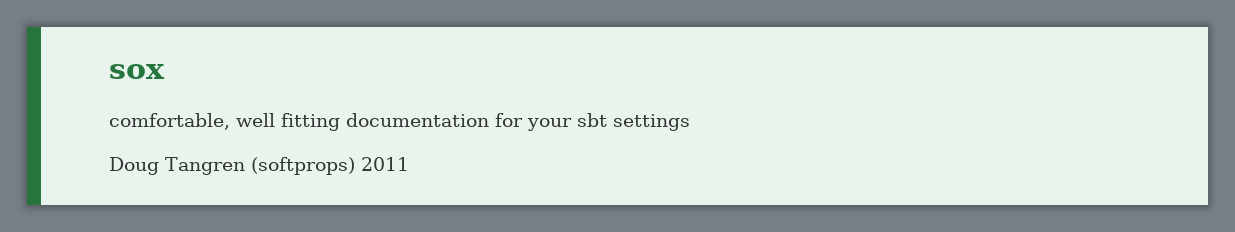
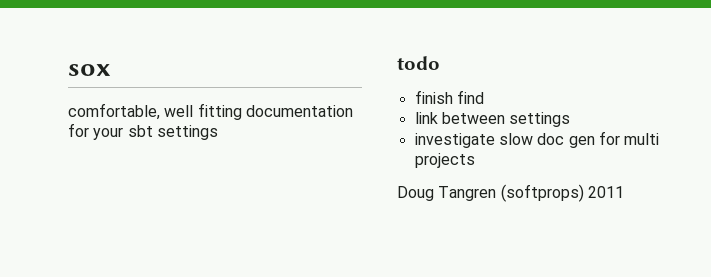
+ todo
+ finish find
+ link between settings
+ investigate slow doc gen for multi projects

